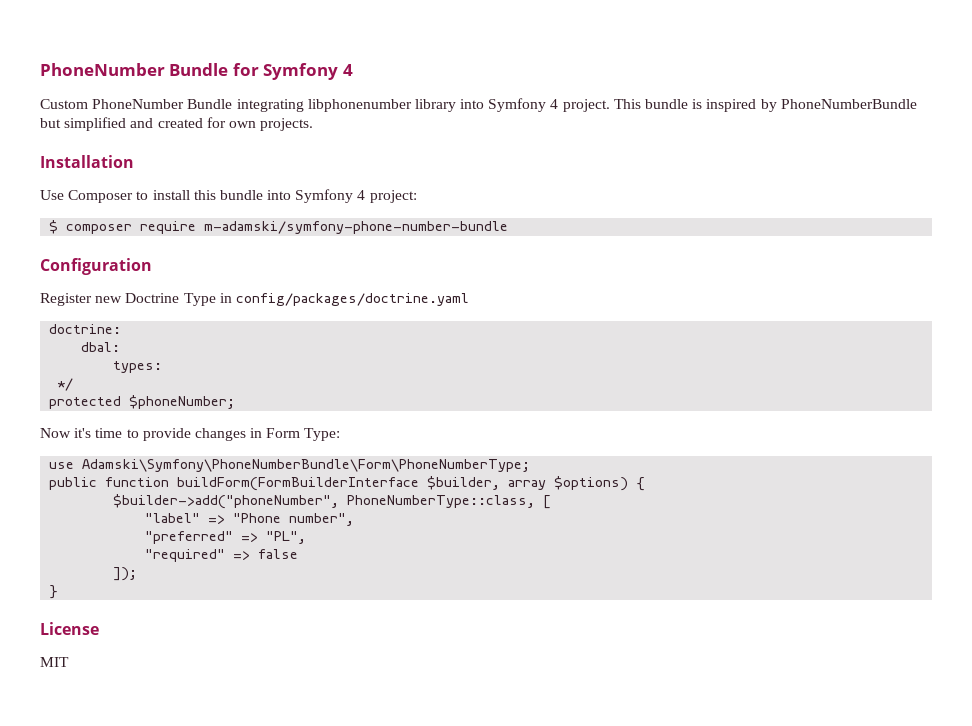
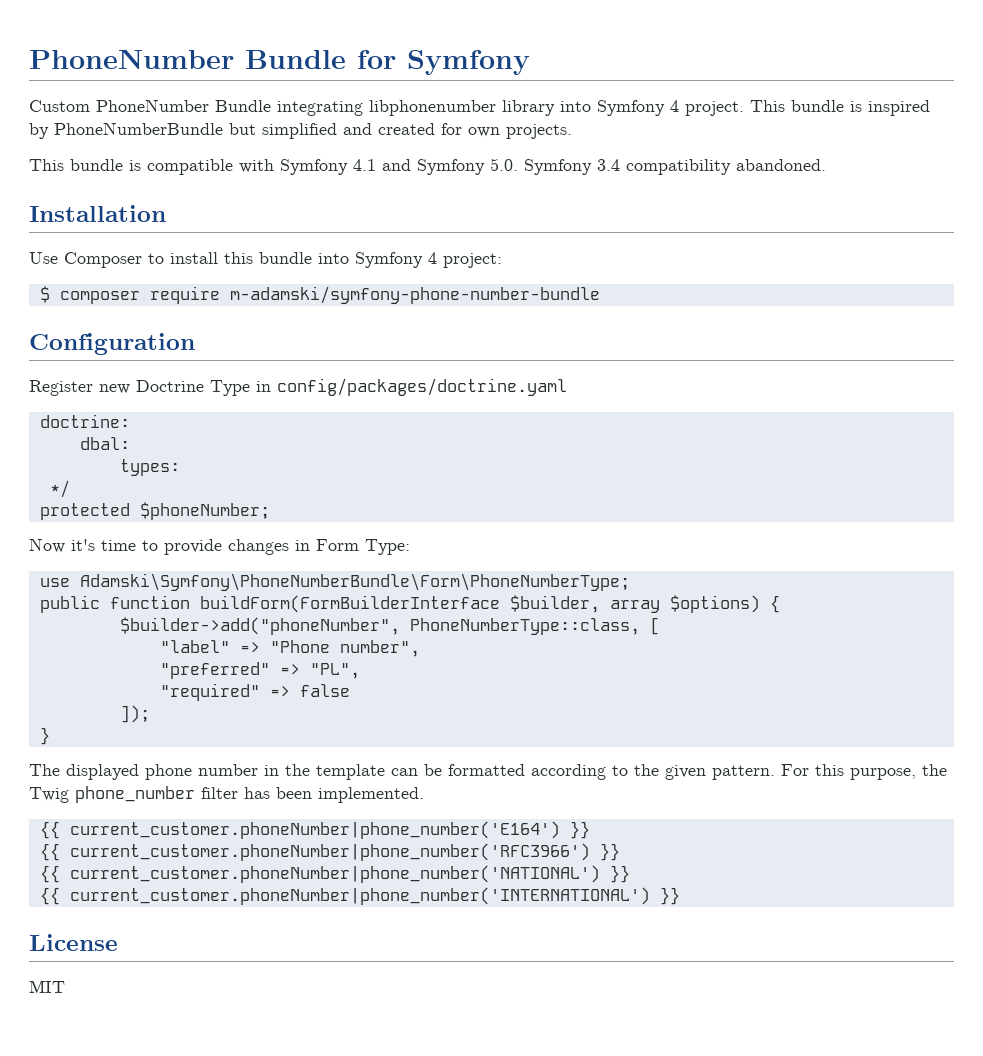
- PhoneNumber Bundle for Symfony 4
+ PhoneNumber Bundle for Symfony
+ This bundle is compatible with Symfony 4.1 and Symfony 5.0. Symfony 3.4 compatibility abandoned.
+ The displayed phone number in the template can be formatted according to the given pattern. For this purpose, the Twig phone_number filter has been implemented.
+ {{ current_customer.phoneNumber|phone_number('E164') }}
+ {{ current_customer.phoneNumber|phone_number('RFC3966') }}
+ {{ current_customer.phoneNumber|phone_number('NATIONAL') }}
+ {{ current_customer.phoneNumber|phone_number('INTERNATIONAL') }}

